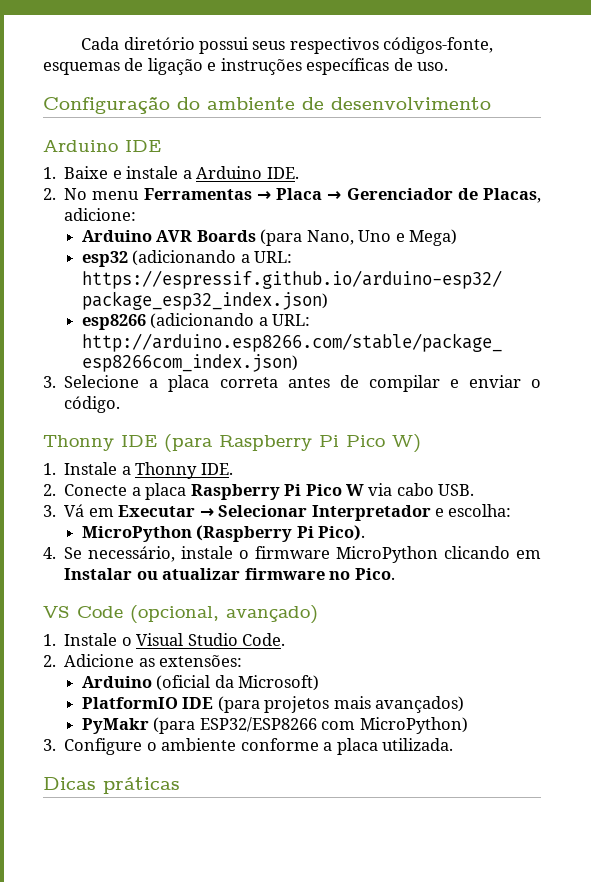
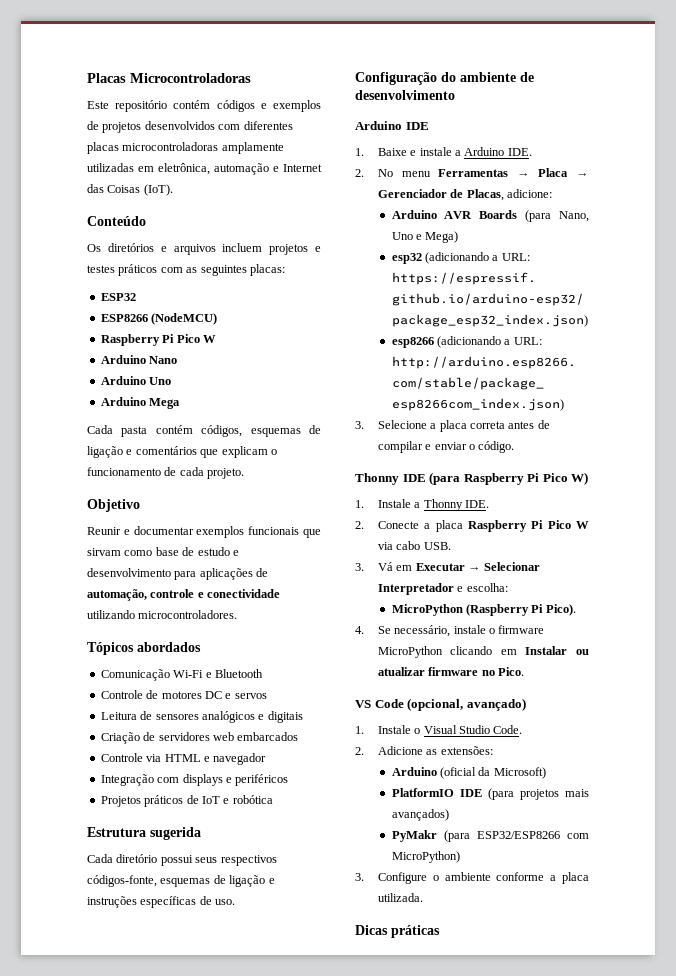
+ Placas Microcontroladoras
+ Este repositório contém códigos e exemplos de projetos desenvolvidos com diferentes placas microcontroladoras amplamente utilizadas em eletrônica, automação e Internet das Coisas (IoT).
+ Conteúdo
+ Os diretórios e arquivos incluem projetos e testes práticos com as seguintes placas:
+ ESP32
+ ESP8266 (NodeMCU)
+ Raspberry Pi Pico W
+ Arduino Nano
+ Arduino Uno
+ Arduino Mega
+ Cada pasta contém códigos, esquemas de ligação e comentários que explicam o funcionamento de cada projeto.
+ Objetivo
+ Reunir e documentar exemplos funcionais que sirvam como base de estudo e desenvolvimento para aplicações de automação, controle e conectividade utilizando microcontroladores.
+ Tópicos abordados
+ Comunicação Wi-Fi e Bluetooth
+ Controle de motores DC e servos
+ Leitura de sensores analógicos e digitais
+ Criação de servidores web embarcados
+ Controle via HTML e navegador
+ Integração com displays e periféricos
+ Projetos práticos de IoT e robótica
+ Estrutura sugerida

